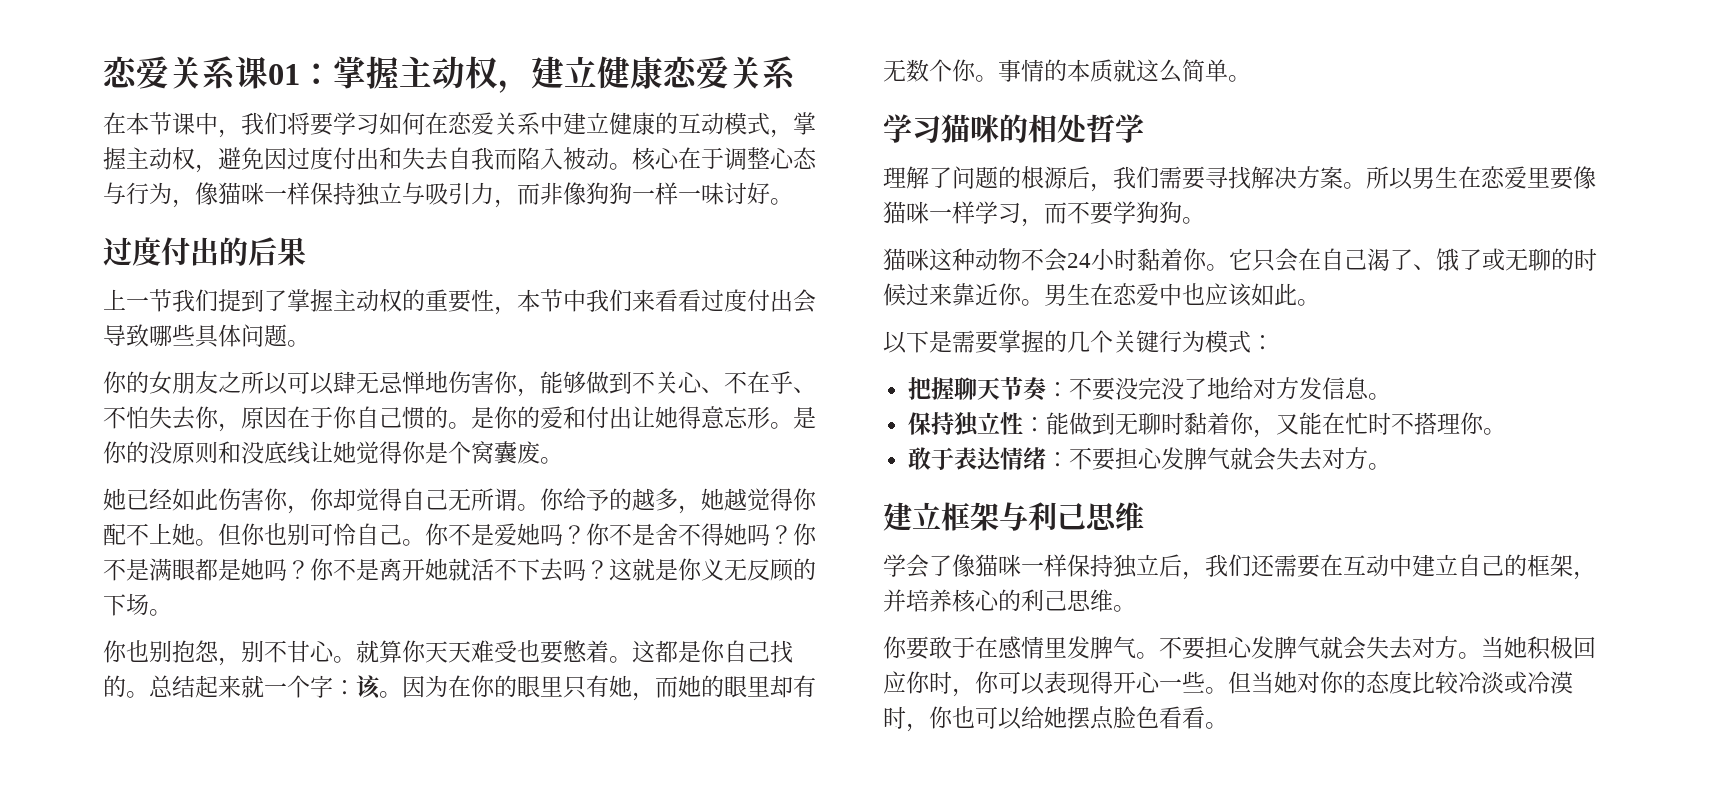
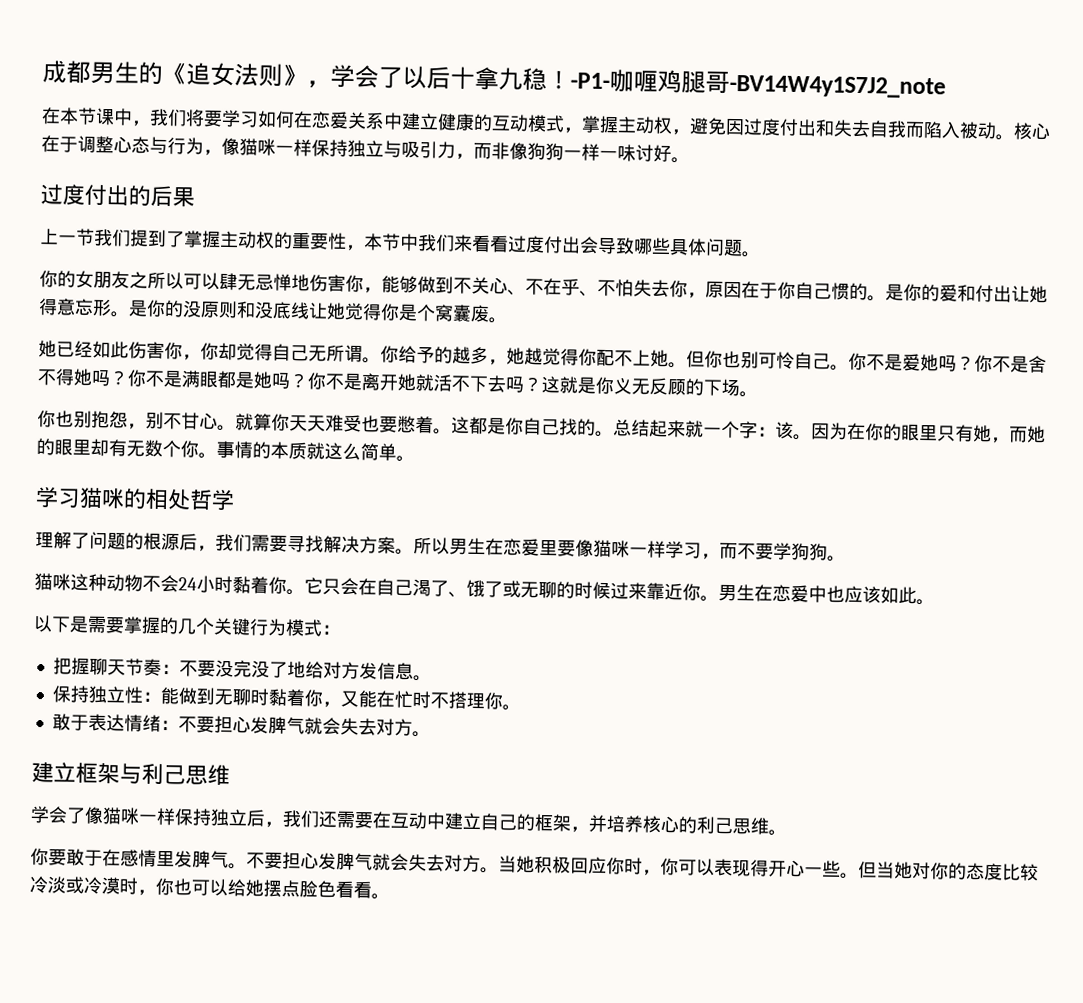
- 恋爱关系课01：掌握主动权，建立健康恋爱关系
+ 成都男生的《追女法则》，学会了以后十拿九稳！-P1-咖喱鸡腿哥-BV14W4y1S7J2_note

